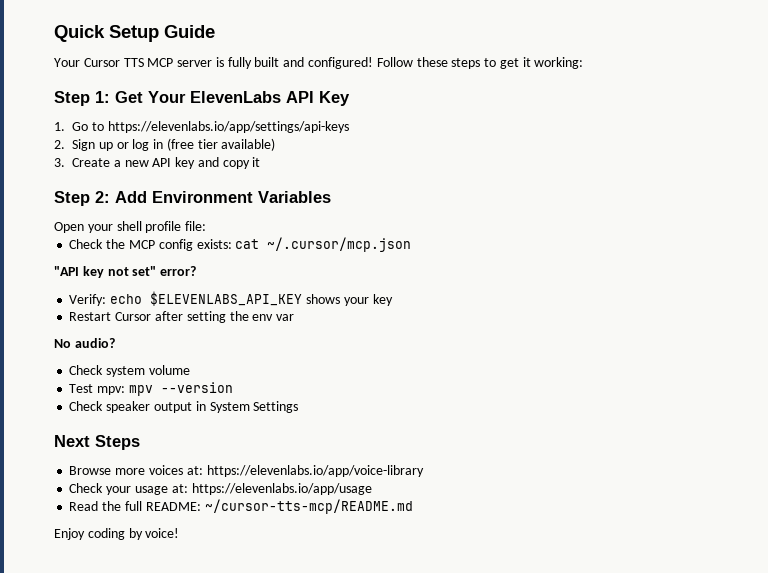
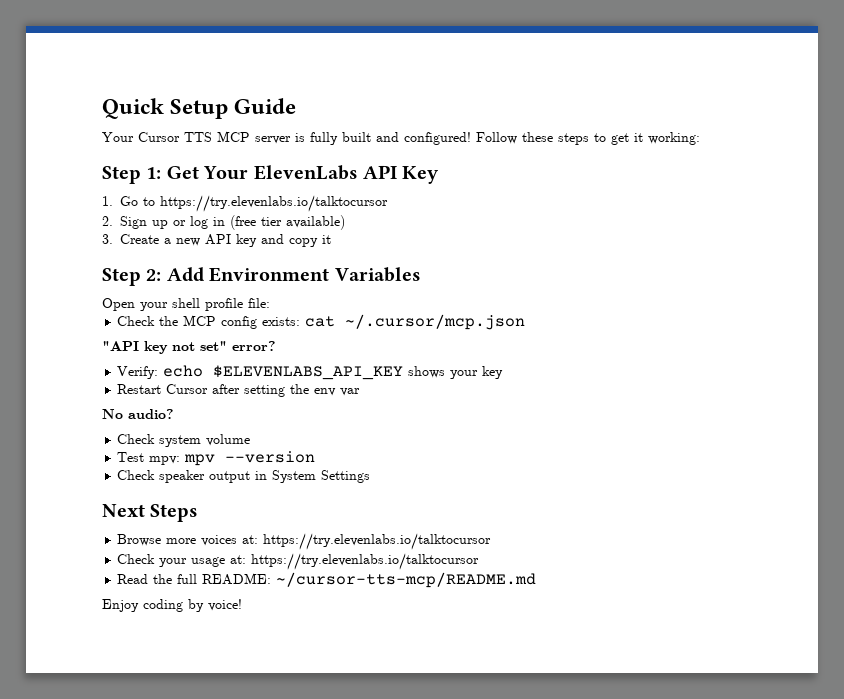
- 1. Go to https://elevenlabs.io/app/settings/api-keys
+ 1. Go to https://try.elevenlabs.io/talktocursor
- Browse more voices at: https://elevenlabs.io/app/voice-library
+ Browse more voices at: https://try.elevenlabs.io/talktocursor
- Check your usage at: https://elevenlabs.io/app/usage
+ Check your usage at: https://try.elevenlabs.io/talktocursor

